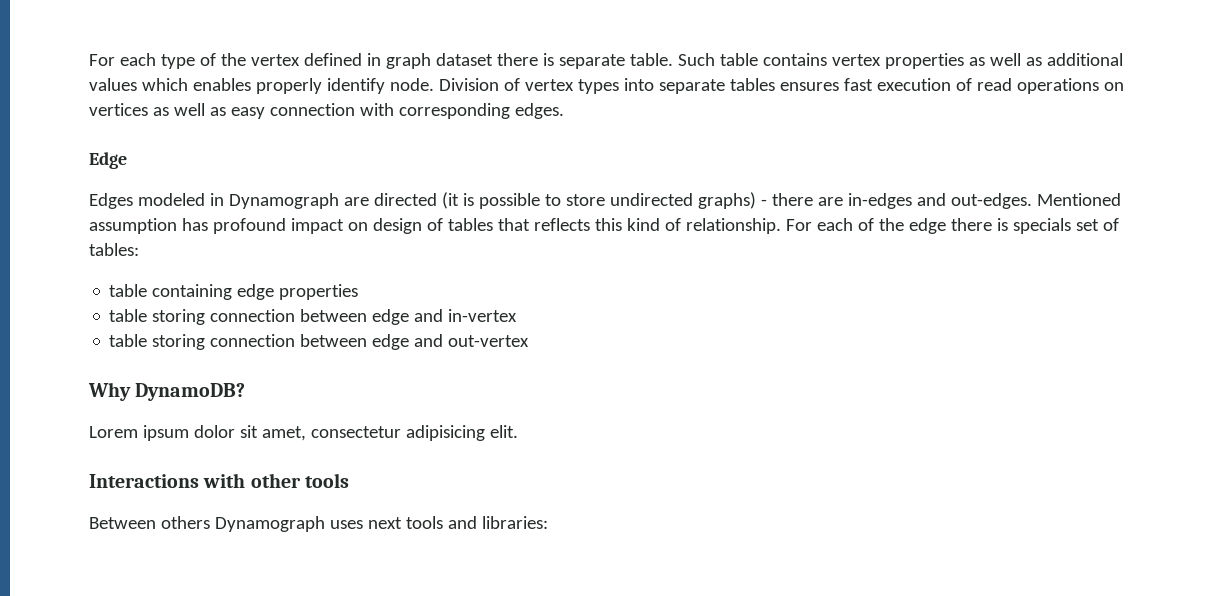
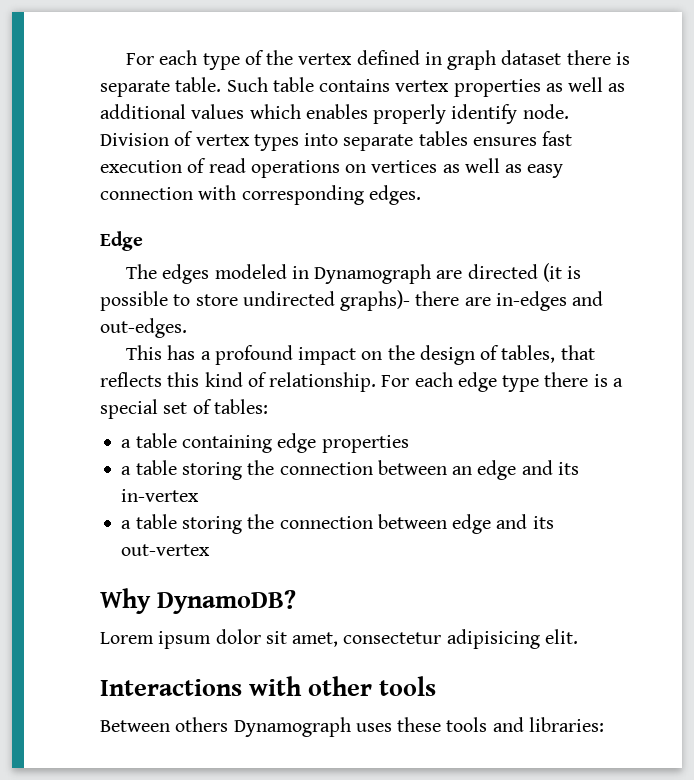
- Edges modeled in Dynamograph are directed (it is possible to store undirected graphs) - there are in-edges and out-edges. Mentioned assumption has profound impact on design of tables that reflects this kind of relationship.
+ The edges modeled in Dynamograph are directed (it is possible to store undirected graphs)- there are in-edges and out-edges.
+ This has a profound impact on the design of tables, that reflects this kind of relationship.
- For each of the edge there is specials set of tables:
+ For each edge type there is a special set of tables:
- table containing edge properties
+ a table containing edge properties
- table storing connection between edge and in-vertex
- table storing connection between edge and out-vertex
+ a table storing the connection between an edge and its in-vertex
+ a table storing the connection between edge and its out-vertex
- Between others Dynamograph uses next tools and libraries:
+ Between others Dynamograph uses these tools and libraries:

